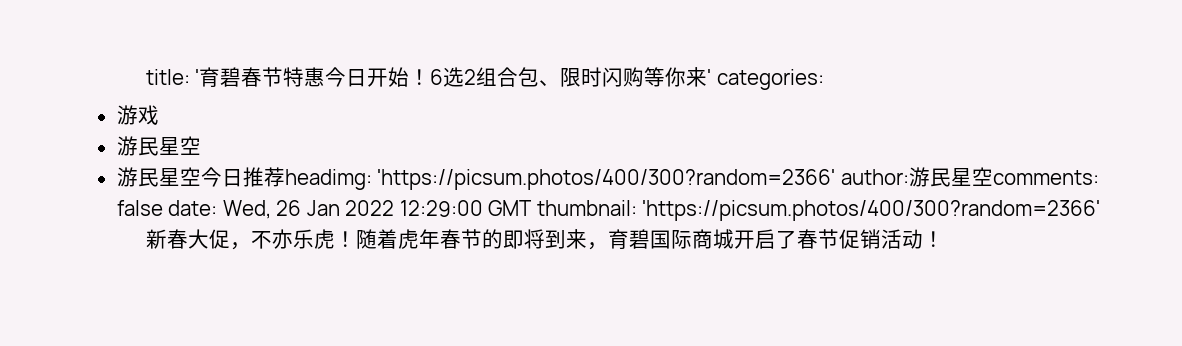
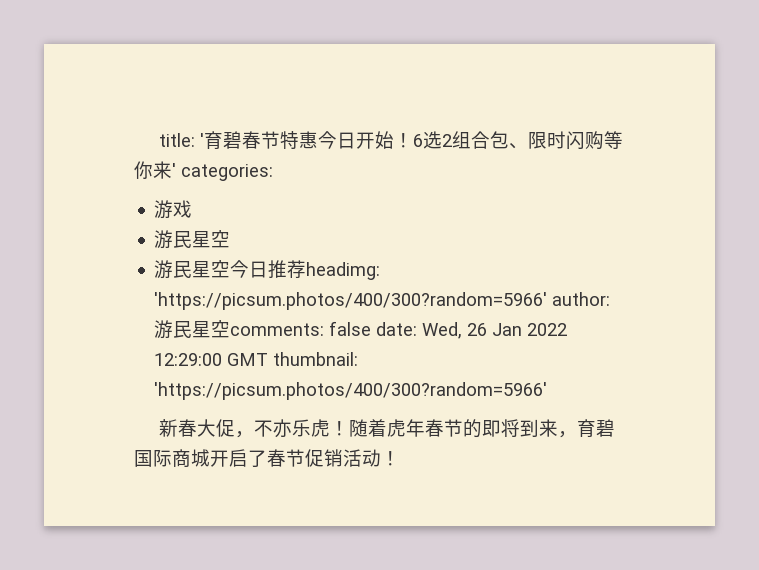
- 游民星空今日推荐headimg: 'https://picsum.photos/400/300?random=2366' author:游民星空comments: false date: Wed, 26 Jan 2022 12:29:00 GMT thumbnail: 'https://picsum.photos/400/300?random=2366'
+ 游民星空今日推荐headimg: 'https://picsum.photos/400/300?random=5966' author:游民星空comments: false date: Wed, 26 Jan 2022 12:29:00 GMT thumbnail: 'https://picsum.photos/400/300?random=5966'

